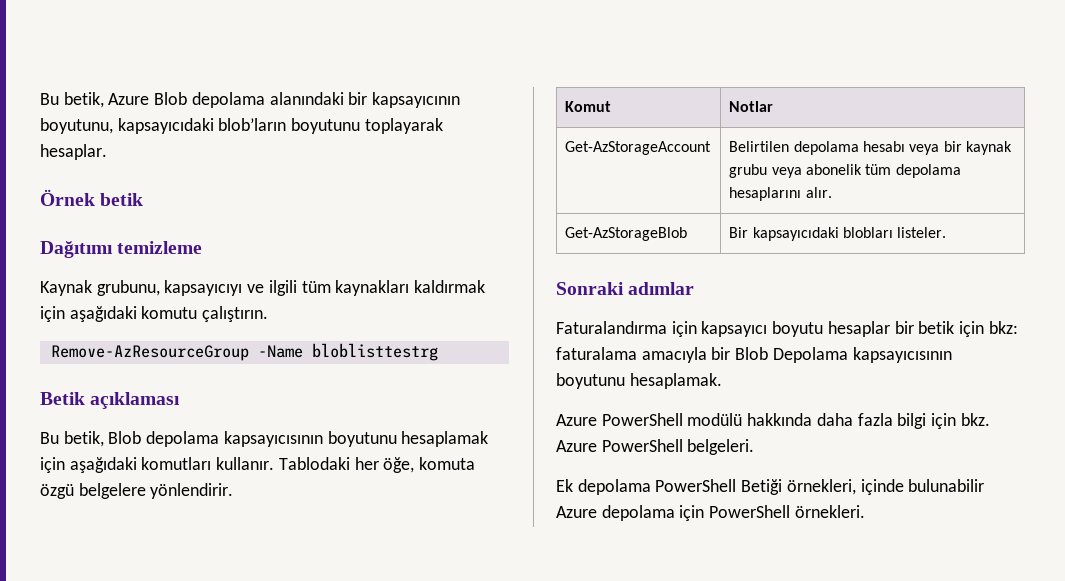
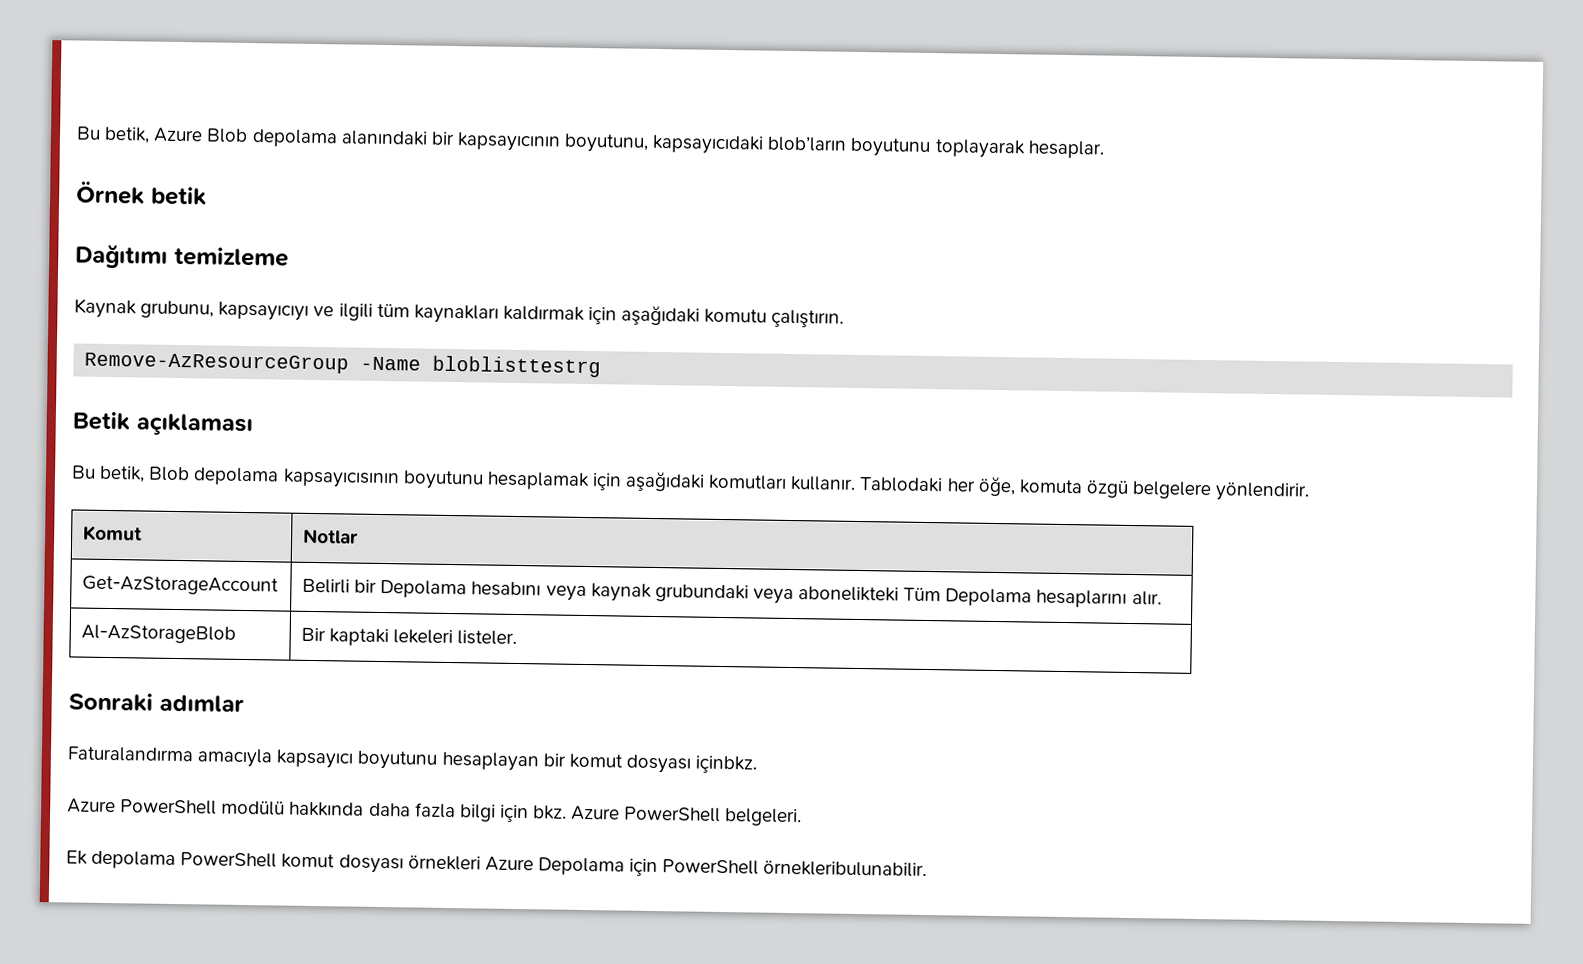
- Get-AzStorageAccount | Belirtilen depolama hesabı veya bir kaynak grubu veya abonelik tüm depolama hesaplarını alır.
+ Get-AzStorageAccount | Belirli bir Depolama hesabını veya kaynak grubundaki veya abonelikteki Tüm Depolama hesaplarını alır.
- Get-AzStorageBlob | Bir kapsayıcıdaki blobları listeler.
+ Al-AzStorageBlob | Bir kaptaki lekeleri listeler.
- Faturalandırma için kapsayıcı boyutu hesaplar bir betik için bkz: faturalama amacıyla bir Blob Depolama kapsayıcısının boyutunu hesaplamak.
+ Faturalandırma amacıyla kapsayıcı boyutunu hesaplayan bir komut dosyası içinbkz.
- Ek depolama PowerShell Betiği örnekleri, içinde bulunabilir Azure depolama için PowerShell örnekleri.
+ Ek depolama PowerShell komut dosyası örnekleri Azure Depolama için PowerShell örnekleribulunabilir.

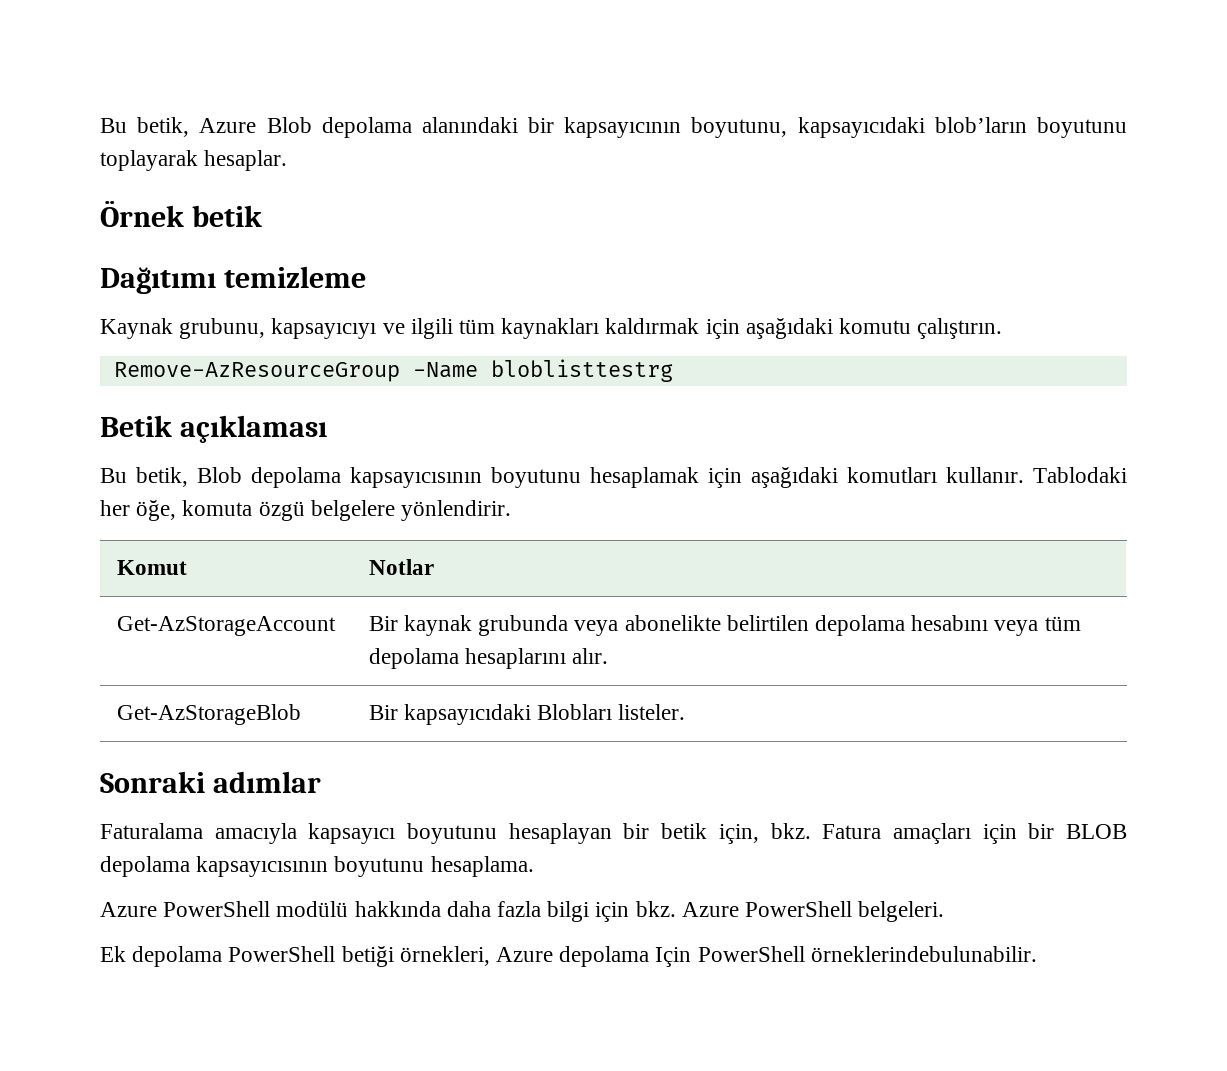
- Get-AzStorageAccount | Belirli bir Depolama hesabını veya kaynak grubundaki veya abonelikteki Tüm Depolama hesaplarını alır.
+ Get-AzStorageAccount | Bir kaynak grubunda veya abonelikte belirtilen depolama hesabını veya tüm depolama hesaplarını alır.
- Al-AzStorageBlob | Bir kaptaki lekeleri listeler.
+ Get-AzStorageBlob | Bir kapsayıcıdaki Blobları listeler.
- Faturalandırma amacıyla kapsayıcı boyutunu hesaplayan bir komut dosyası içinbkz.
+ Faturalama amacıyla kapsayıcı boyutunu hesaplayan bir betik için, bkz. Fatura amaçları için bir BLOB depolama kapsayıcısının boyutunu hesaplama.
- Ek depolama PowerShell komut dosyası örnekleri Azure Depolama için PowerShell örnekleribulunabilir.
+ Ek depolama PowerShell betiği örnekleri, Azure depolama Için PowerShell örneklerindebulunabilir.

